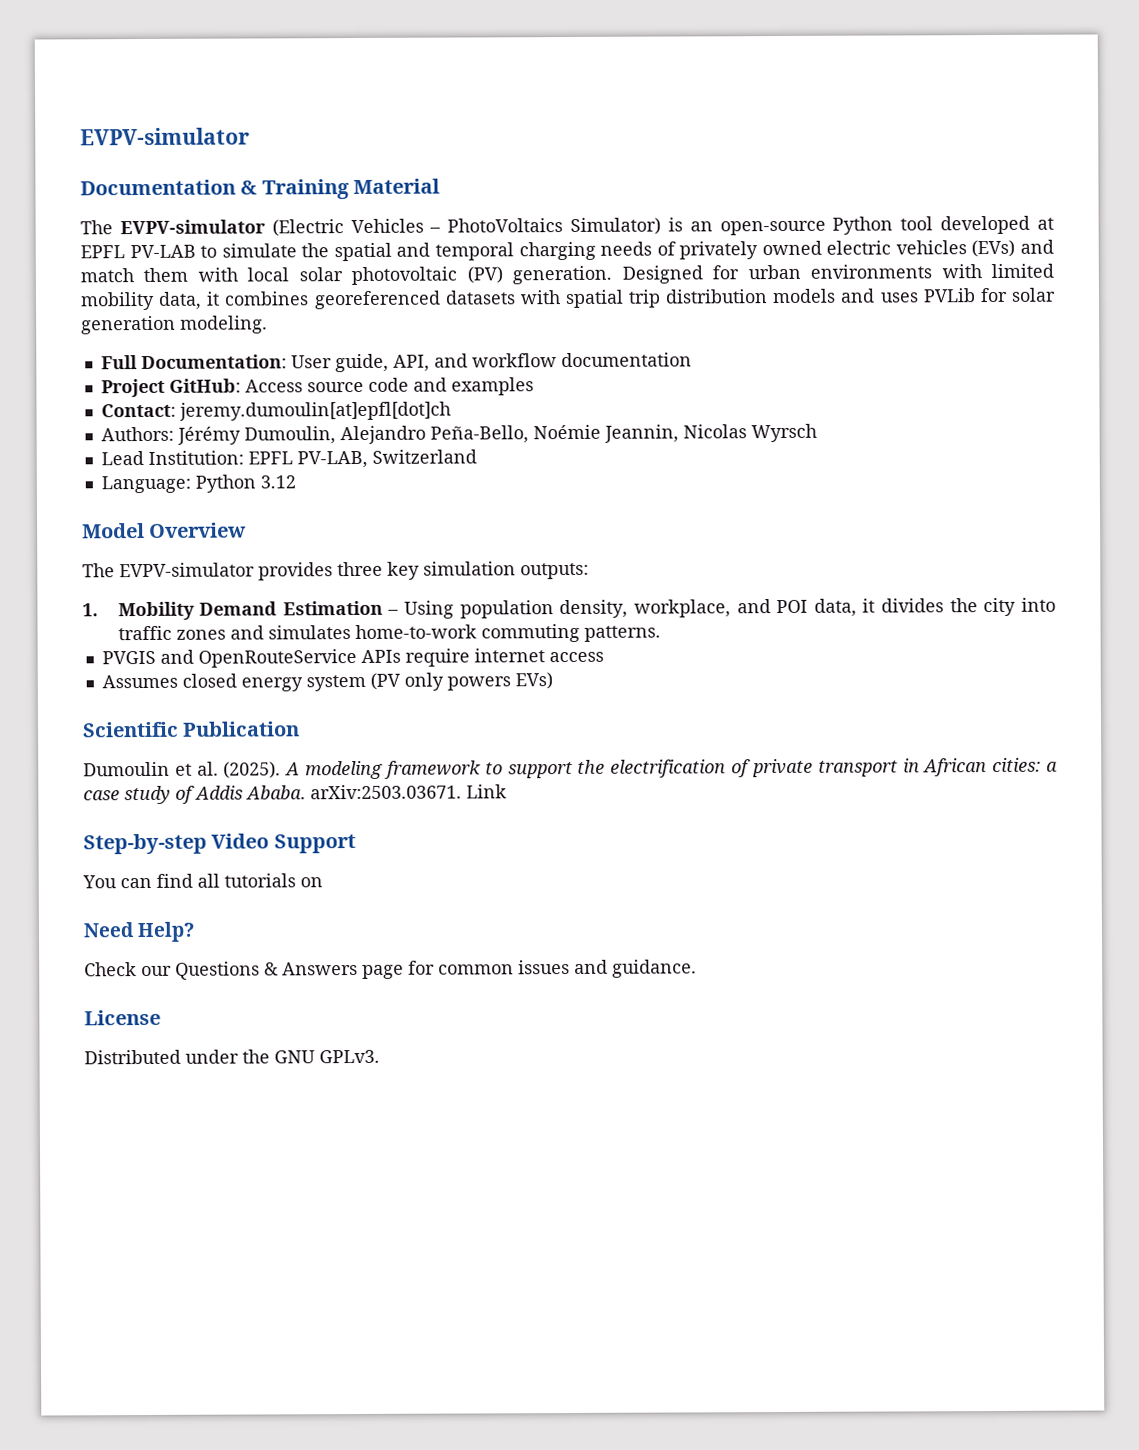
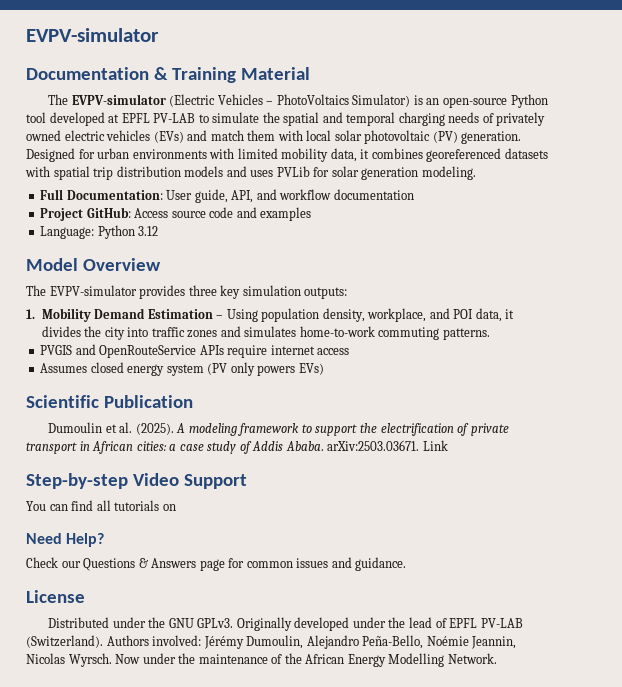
- Contact: jeremy.dumoulin[at]epfl[dot]ch
- Authors: Jérémy Dumoulin, Alejandro Peña-Bello, Noémie Jeannin, Nicolas Wyrsch
- Lead Institution: EPFL PV-LAB, Switzerland
+ Originally developed under the lead of EPFL PV-LAB (Switzerland). Authors involved: Jérémy Dumoulin, Alejandro Peña-Bello, Noémie Jeannin, Nicolas Wyrsch. Now under the maintenance of the African Energy Modelling Network.

